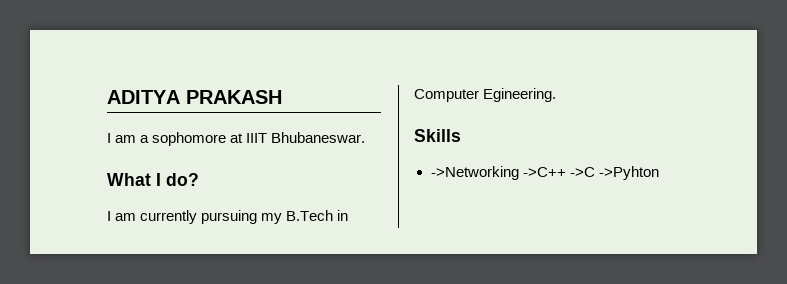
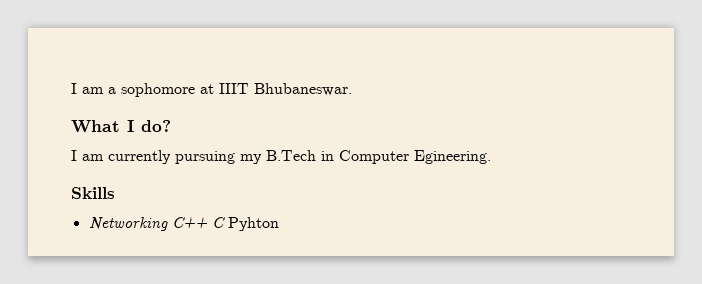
- ADITYA PRAKASH
- ->Networking ->C++ ->C ->Pyhton
+ Networking C++ C Pyhton

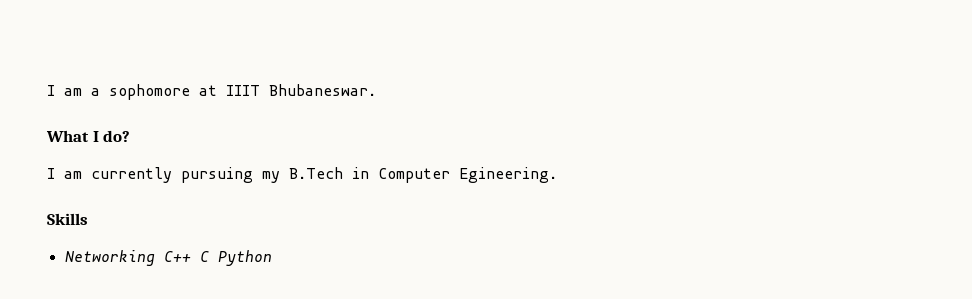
- Networking C++ C Pyhton
+ Networking C++ C Python

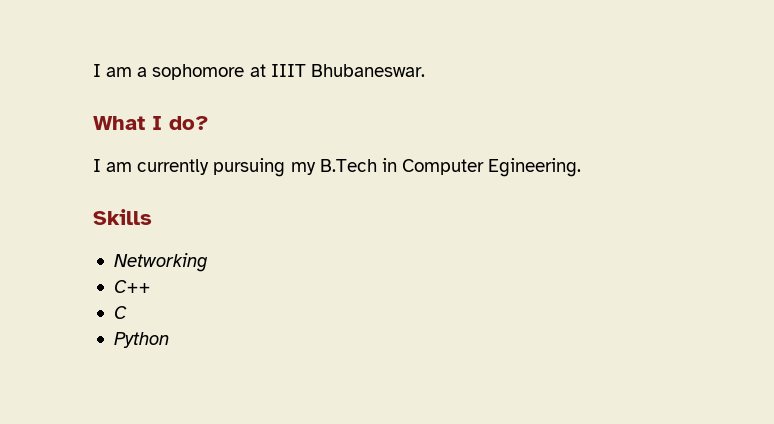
- Networking C++ C Python
+ Networking
+ C++
+ C
+ Python

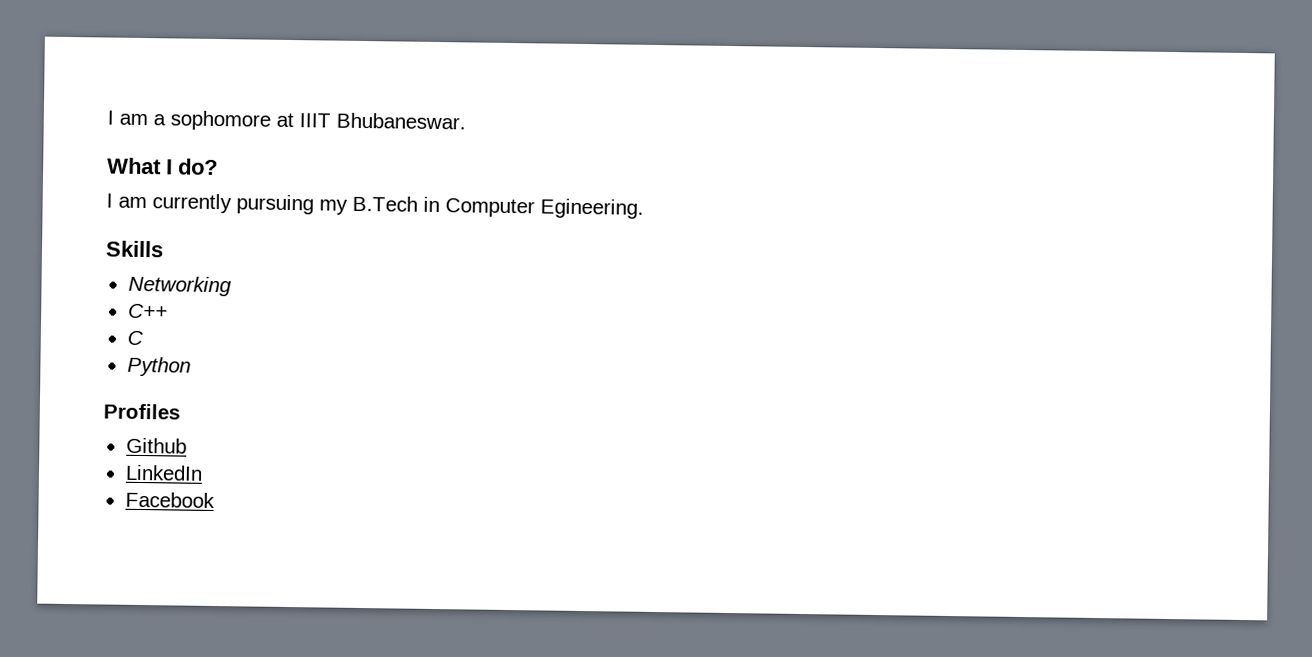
+ Profiles
+ Github
+ LinkedIn
+ Facebook

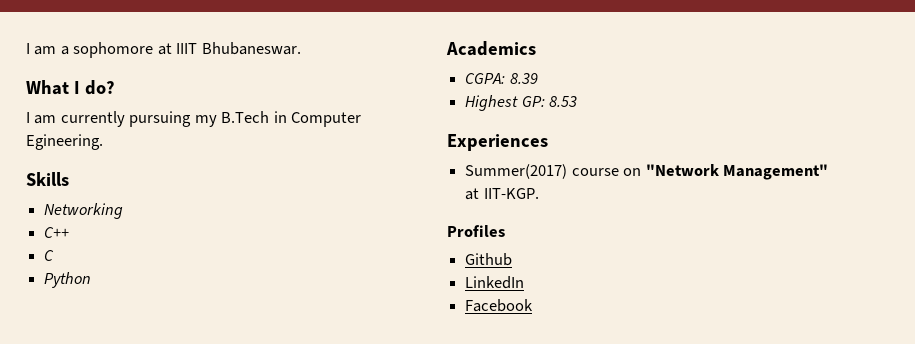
+ Academics
+ CGPA: 8.39
+ Highest GP: 8.53
+ Experiences
+ Summer(2017) course on "Network Management" at IIT-KGP.

